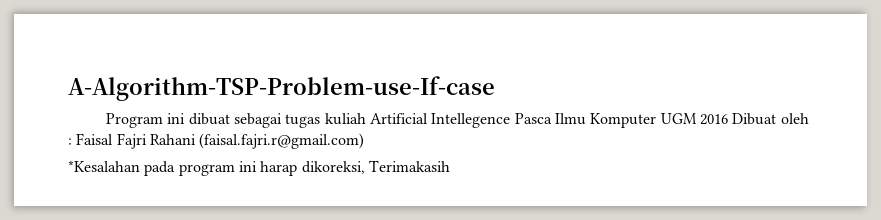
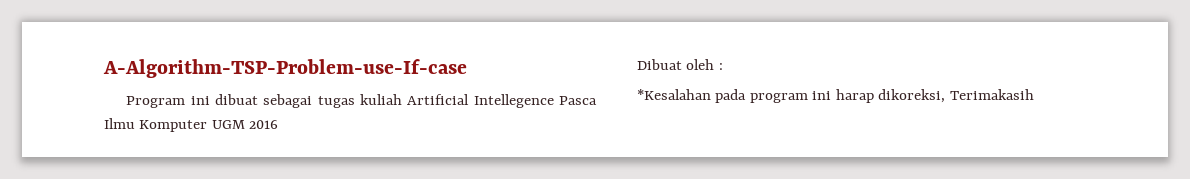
- Program ini dibuat sebagai tugas kuliah Artificial Intellegence Pasca Ilmu Komputer UGM 2016 Dibuat oleh : Faisal Fajri Rahani (faisal.fajri.r@gmail.com)
+ Program ini dibuat sebagai tugas kuliah Artificial Intellegence Pasca Ilmu Komputer UGM 2016
+ Dibuat oleh :

